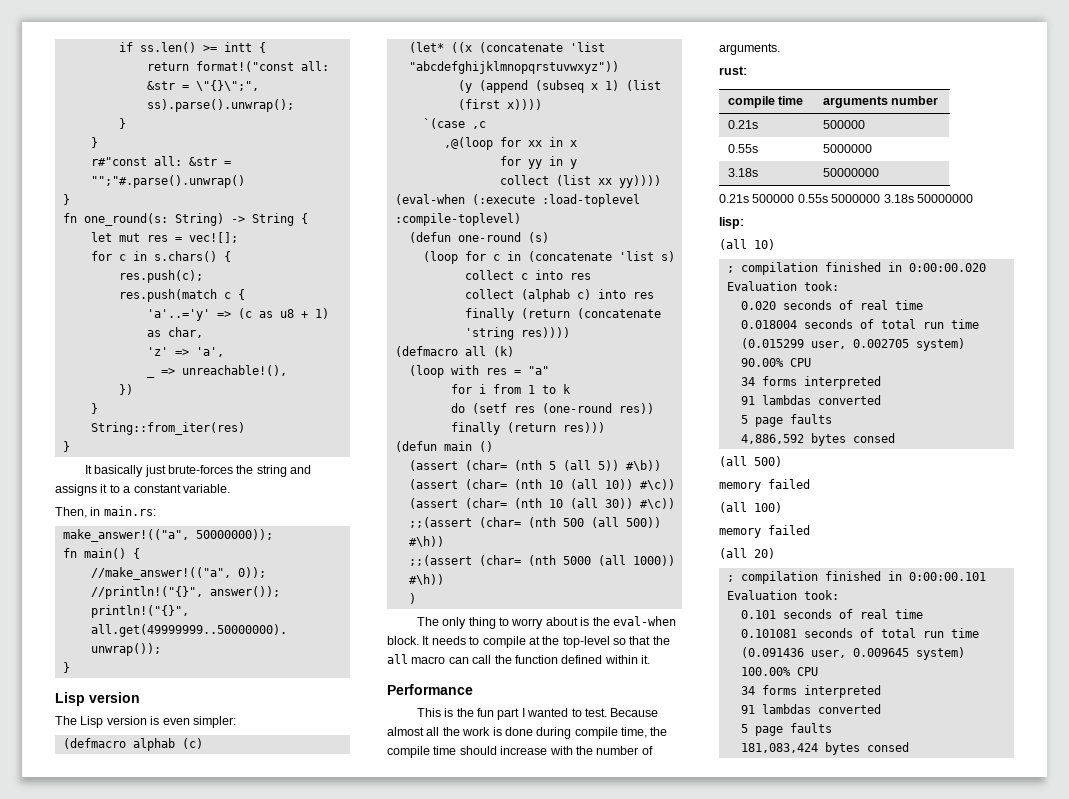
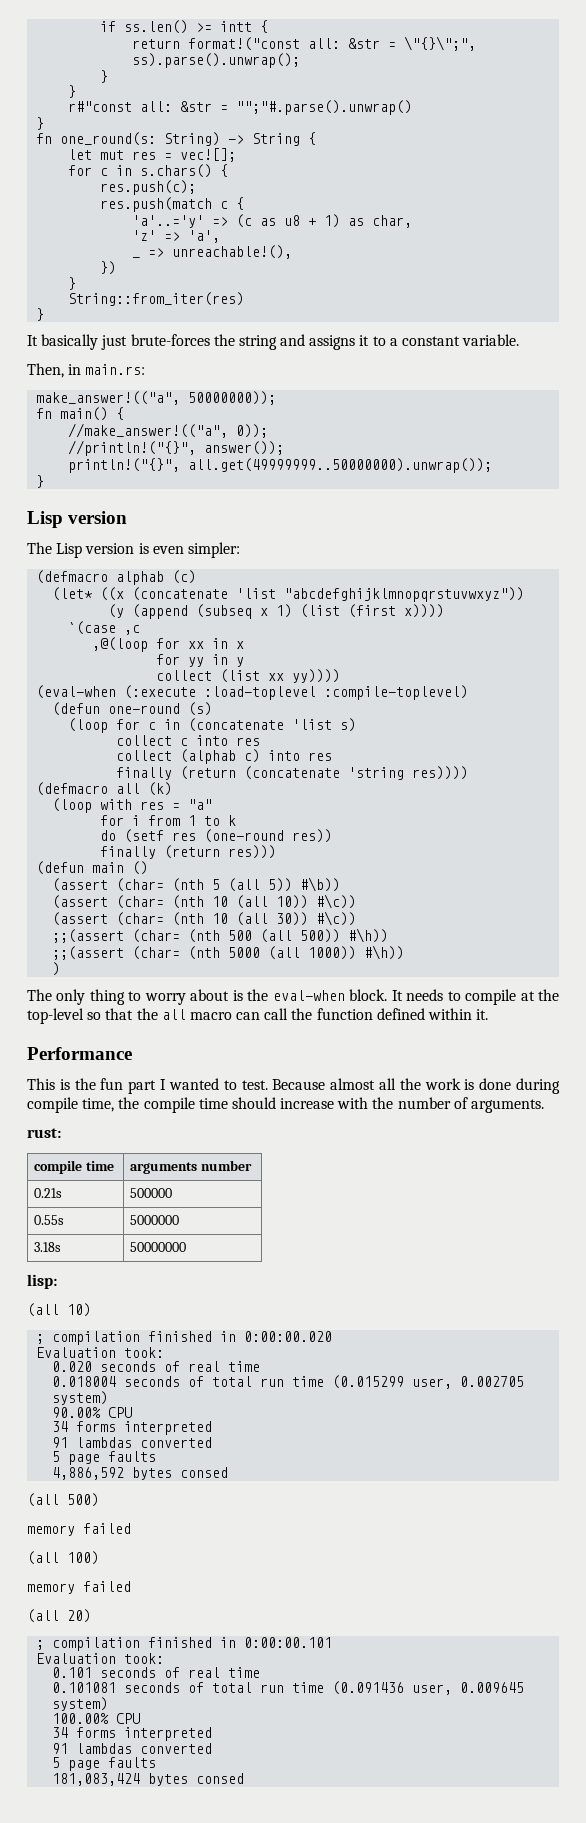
- 0.21s 500000 0.55s 5000000 3.18s 50000000

